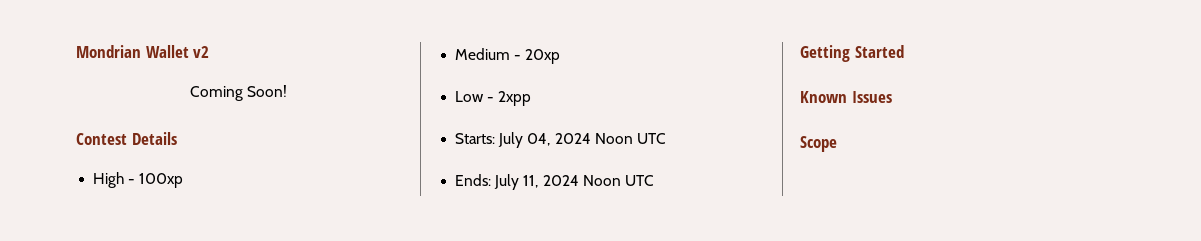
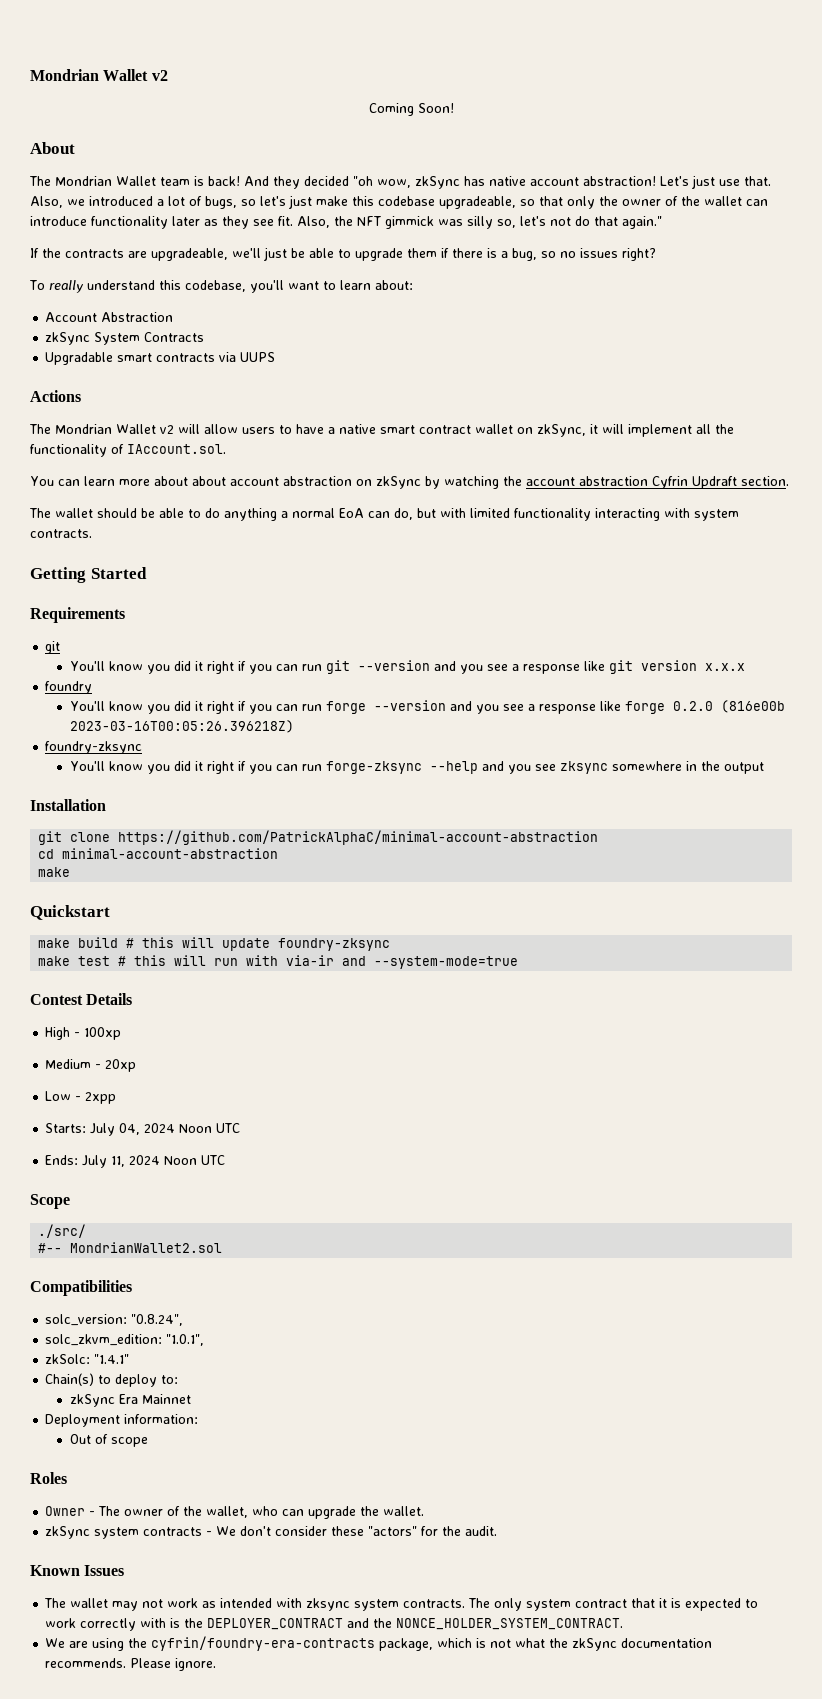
+ About
+ The Mondrian Wallet team is back! And they decided "oh wow, zkSync has native account abstraction! Let's just use that. Also, we introduced a lot of bugs, so let's just make this codebase upgradeable, so that only the owner of the wallet can introduce functionality later as they see fit. Also, the NFT gimmick was silly so, let's not do that again."
+ If the contracts are upgradeable, we'll just be able to upgrade them if there is a bug, so no issues right?
+ To really understand this codebase, you'll want to learn about:
+ Account Abstraction
+ zkSync System Contracts
+ Upgradable smart contracts via UUPS
+ Actions
+ The Mondrian Wallet v2 will allow users to have a native smart contract wallet on zkSync, it will implement all the functionality of IAccount.sol.
+ You can learn more about about account abstraction on zkSync by watching the account abstraction Cyfrin Updraft section.
+ The wallet should be able to do anything a normal EoA can do, but with limited functionality interacting with system contracts.
+ Getting Started
+ Requirements
+ git
+ You'll know you did it right if you can run git --version and you see a response like git version x.x.x
+ foundry
+ You'll know you did it right if you can run forge --version and you see a response like forge 0.2.0 (816e00b 2023-03-16T00:05:26.396218Z)
+ foundry-zksync
+ You'll know you did it right if you can run forge-zksync --help and you see zksync somewhere in the output
+ Installation
+ git clone https://github.com/PatrickAlphaC/minimal-account-abstraction
+ cd minimal-account-abstraction
+ make
+ Quickstart
+ make build # this will update foundry-zksync
+ make test # this will run with via-ir and --system-mode=true
- Getting Started
+ Scope
+ ./src/
+ #-- MondrianWallet2.sol
+ Compatibilities
+ solc_version: "0.8.24",
+ solc_zkvm_edition: "1.0.1",
+ zkSolc: "1.4.1"
+ Chain(s) to deploy to:
+ zkSync Era Mainnet
+ Deployment information:
+ Out of scope
+ Roles
+ Owner - The owner of the wallet, who can upgrade the wallet.
+ zkSync system contracts - We don't consider these "actors" for the audit.
  Known Issues
- Scope
+ The wallet may not work as intended with zksync system contracts. The only system contract that it is expected to work correctly with is the DEPLOYER_CONTRACT and the NONCE_HOLDER_SYSTEM_CONTRACT.
+ We are using the cyfrin/foundry-era-contracts package, which is not what the zkSync documentation recommends. Please ignore.

